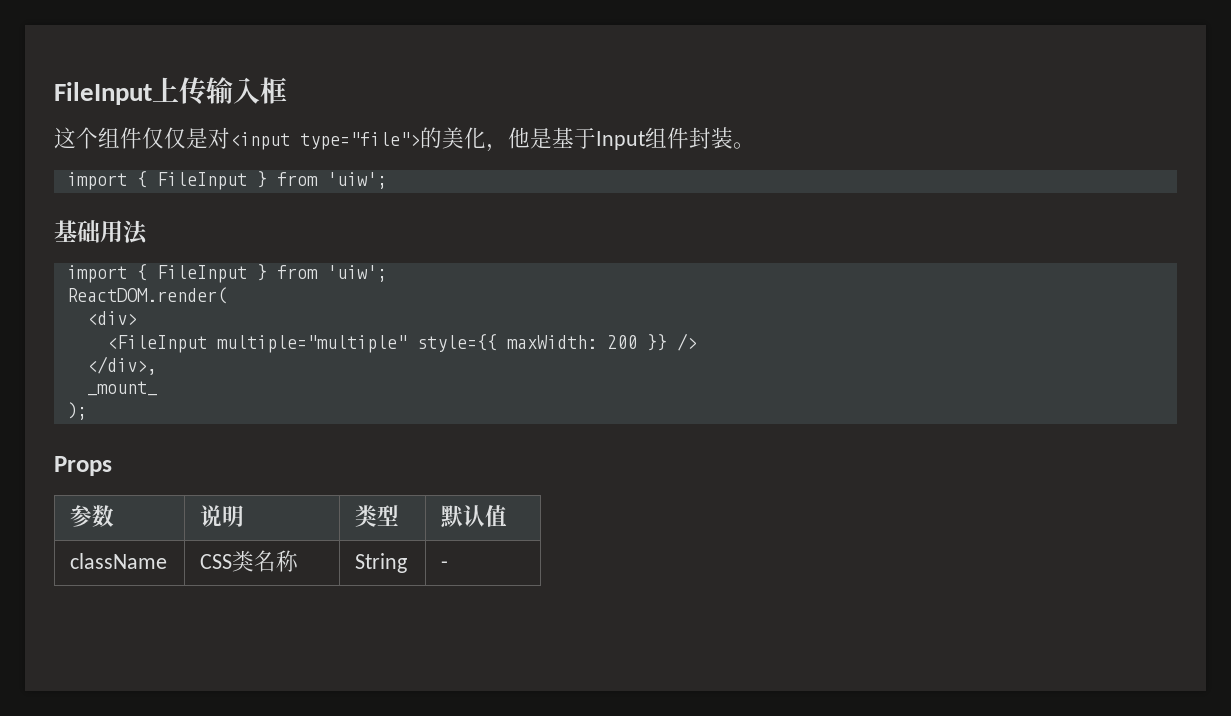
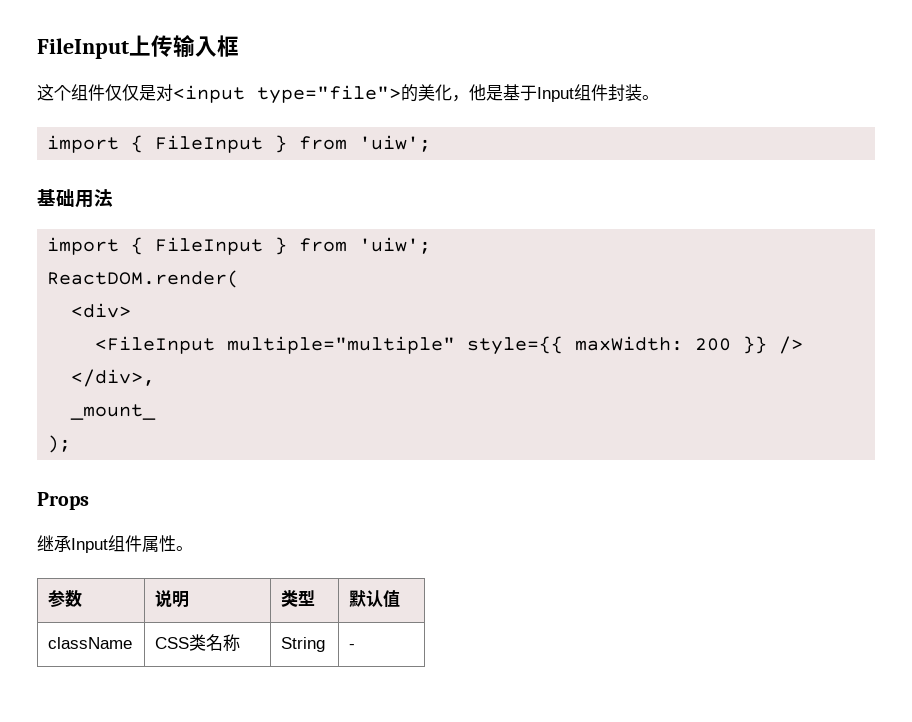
+ 继承Input组件属性。

